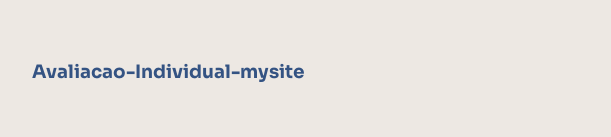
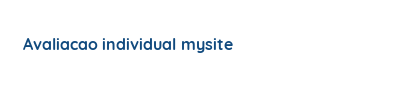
- Avaliacao-Individual-mysite
+ Avaliacao individual mysite

